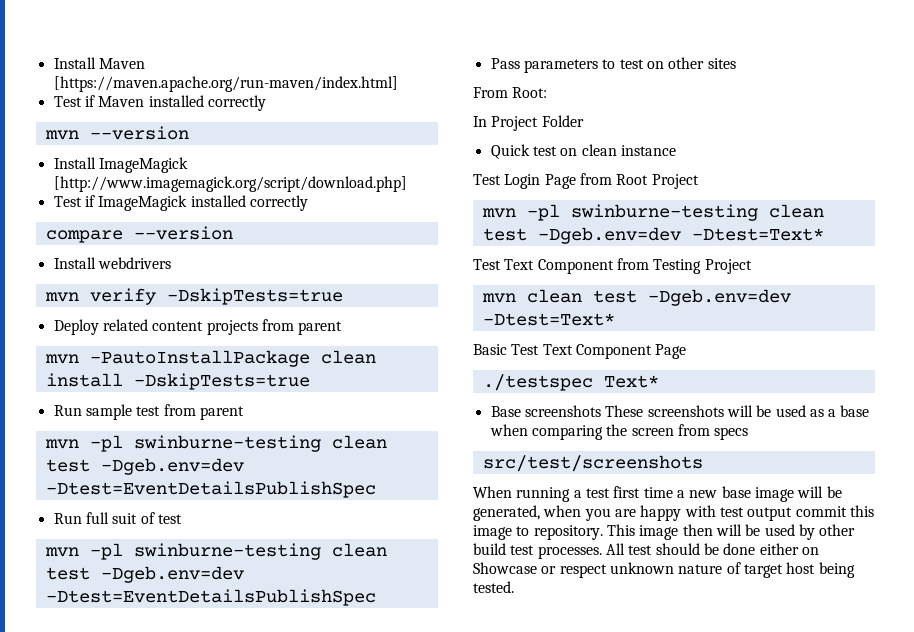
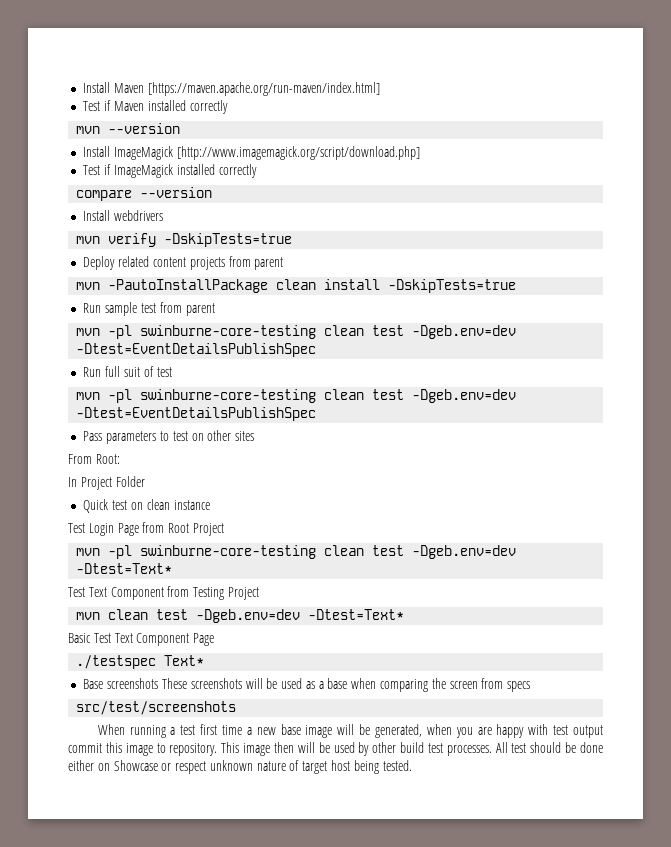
  Run sample test from parent
- mvn -pl swinburne-testing clean test -Dgeb.env=dev -Dtest=EventDetailsPublishSpec
+ mvn -pl swinburne-core-testing clean test -Dgeb.env=dev -Dtest=EventDetailsPublishSpec
  Run full suit of test
- mvn -pl swinburne-testing clean test -Dgeb.env=dev -Dtest=EventDetailsPublishSpec
+ mvn -pl swinburne-core-testing clean test -Dgeb.env=dev -Dtest=EventDetailsPublishSpec
- mvn -pl swinburne-testing clean test -Dgeb.env=dev -Dtest=Text*
+ mvn -pl swinburne-core-testing clean test -Dgeb.env=dev -Dtest=Text*

